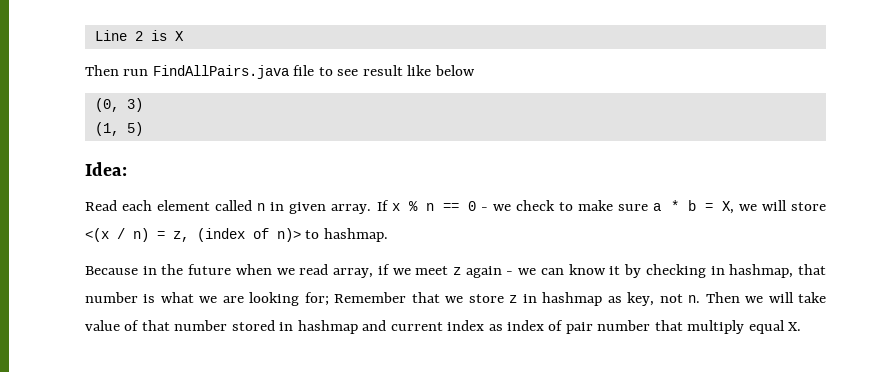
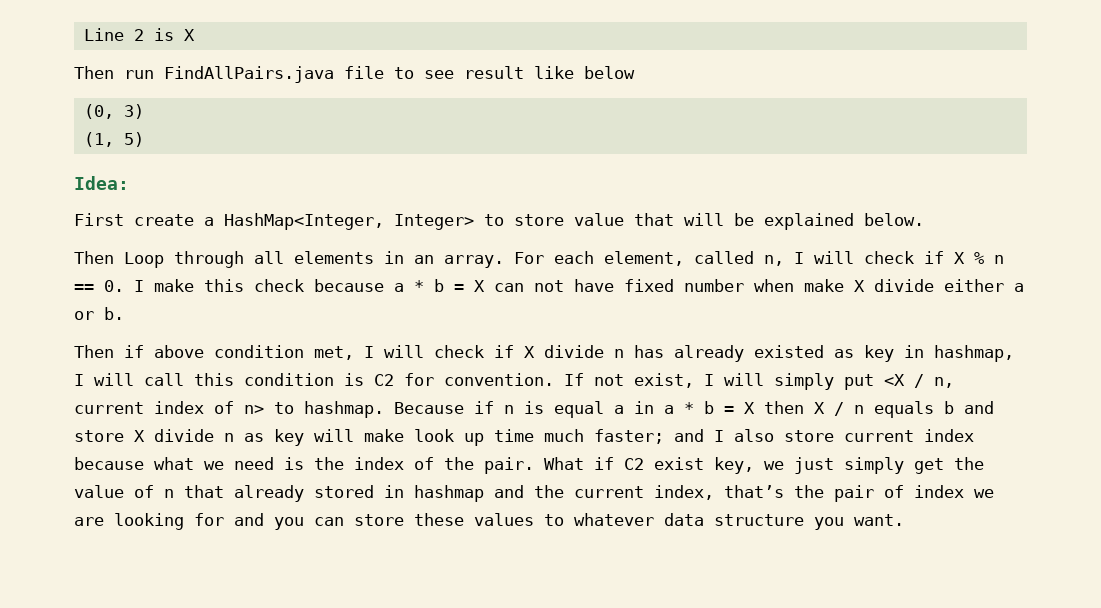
- Read each element called n in given array. If x % n == 0 - we check to make sure a * b = X, we will store <(x / n) = z, (index of n)> to hashmap.
- Because in the future when we read array, if we meet z again - we can know it by checking in hashmap, that number is what we are looking for; Remember that we store z in hashmap as key, not n. Then we will take value of that number stored in hashmap and current index as index of pair number that multiply equal X.
+ First create a HashMap<Integer, Integer> to store value that will be explained below.
+ Then Loop through all elements in an array. For each element, called n, I will check if X % n == 0. I make this check because a * b = X can not have fixed number when make X divide either a or b.
+ Then if above condition met, I will check if X divide n has already existed as key in hashmap, I will call this condition is C2 for convention. If not exist, I will simply put <X / n, current index of n> to hashmap. Because if n is equal a in a * b = X then X / n equals b and store X divide n as key will make look up time much faster; and I also store current index because what we need is the index of the pair. What if C2 exist key, we just simply get the value of n that already stored in hashmap and the current index, that’s the pair of index we are looking for and you can store these values to whatever data structure you want.

